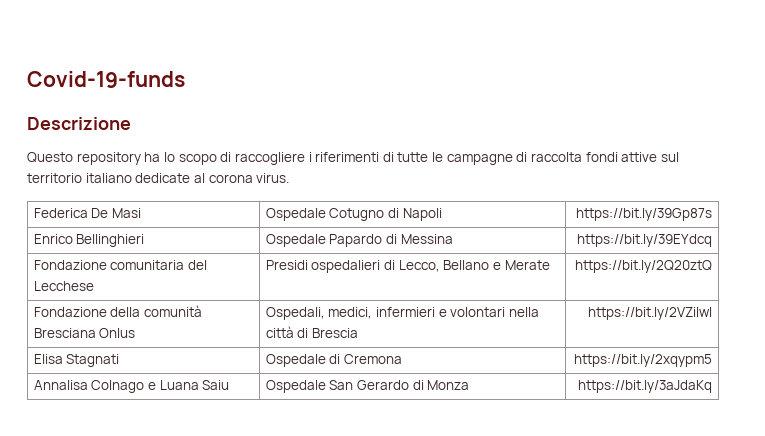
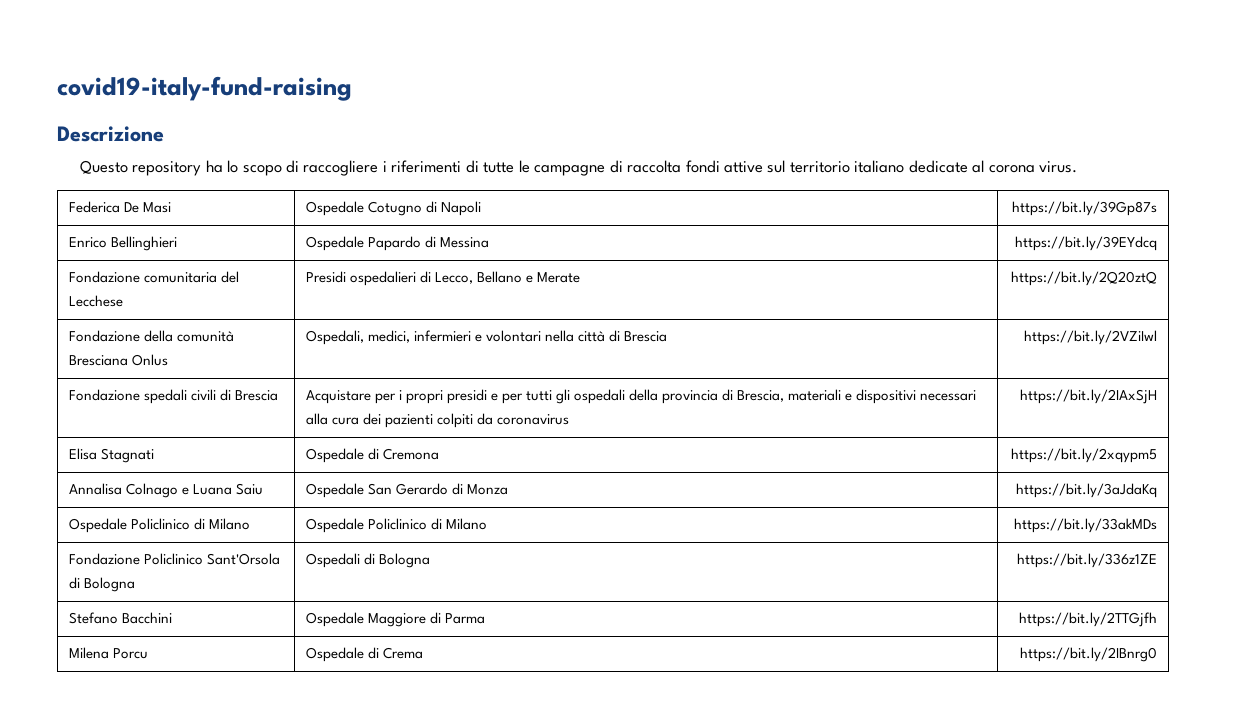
- Covid-19-funds
+ covid19-italy-fund-raising
+ Fondazione spedali civili di Brescia | Acquistare per i propri presidi e per tutti gli ospedali della provincia di Brescia, materiali e dispositivi necessari alla cura dei pazienti colpiti da coronavirus | https://bit.ly/2IAxSjH
+ Ospedale Policlinico di Milano | Ospedale Policlinico di Milano | https://bit.ly/33akMDs
+ Fondazione Policlinico Sant'Orsola di Bologna | Ospedali di Bologna | https://bit.ly/336z1ZE
+ Stefano Bacchini | Ospedale Maggiore di Parma | https://bit.ly/2TTGjfh
+ Milena Porcu | Ospedale di Crema | https://bit.ly/2IBnrg0

